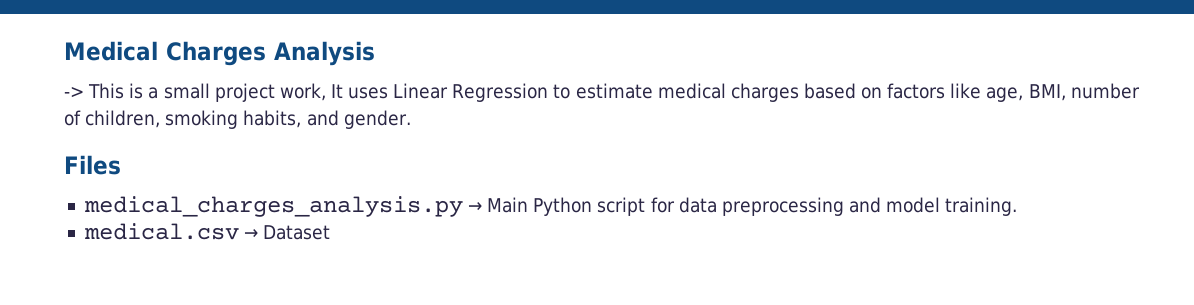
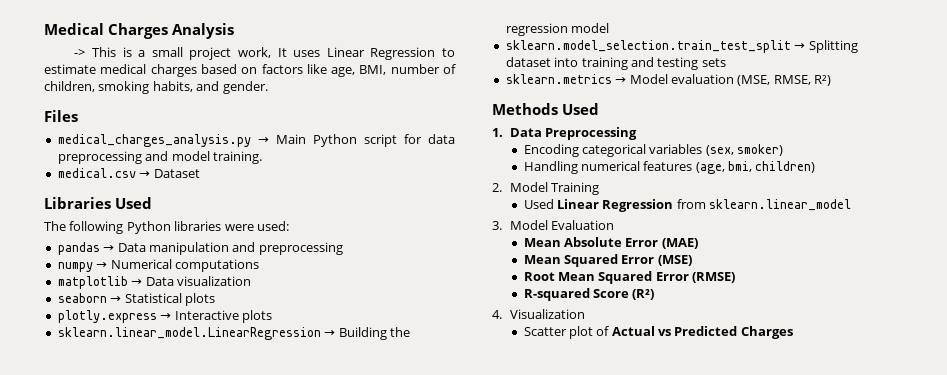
+ Libraries Used
+ The following Python libraries were used:
+ pandas → Data manipulation and preprocessing
+ numpy → Numerical computations
+ matplotlib → Data visualization
+ seaborn → Statistical plots
+ plotly.express → Interactive plots
+ sklearn.linear_model.LinearRegression → Building the regression model
+ sklearn.model_selection.train_test_split → Splitting dataset into training and testing sets
+ sklearn.metrics → Model evaluation (MSE, RMSE, R²)
+ Methods Used
+ 1. Data Preprocessing
+ Encoding categorical variables (sex, smoker)
+ Handling numerical features (age, bmi, children)
+ 2. Model Training
+ Used Linear Regression from sklearn.linear_model
+ 3. Model Evaluation
+ Mean Absolute Error (MAE)
+ Mean Squared Error (MSE)
+ Root Mean Squared Error (RMSE)
+ R-squared Score (R²)
+ 4. Visualization
+ Scatter plot of Actual vs Predicted Charges

